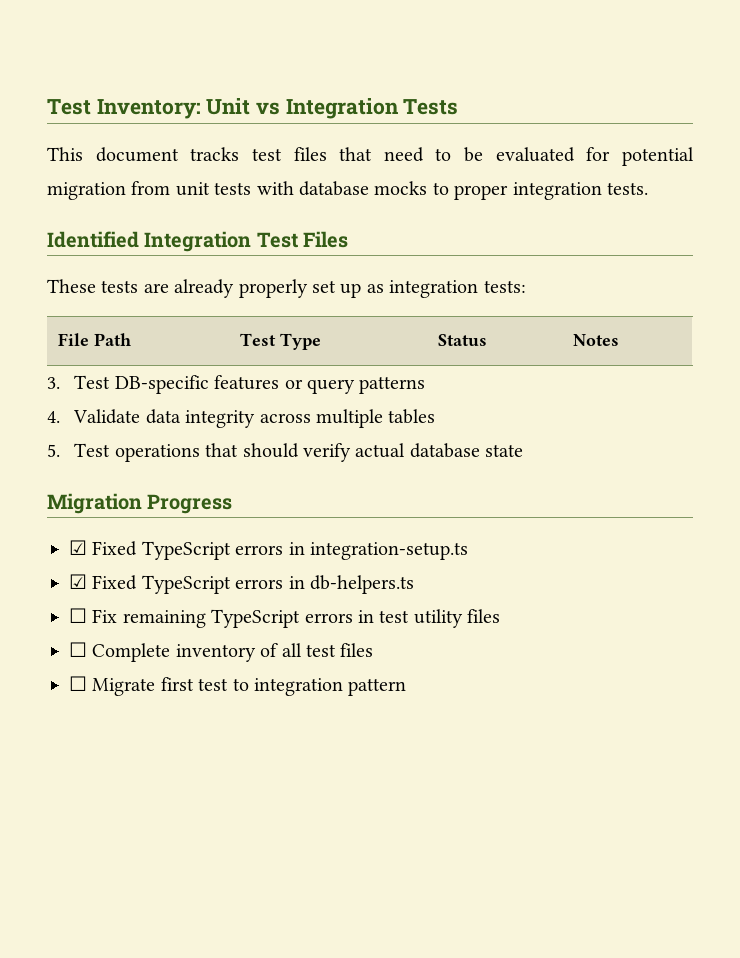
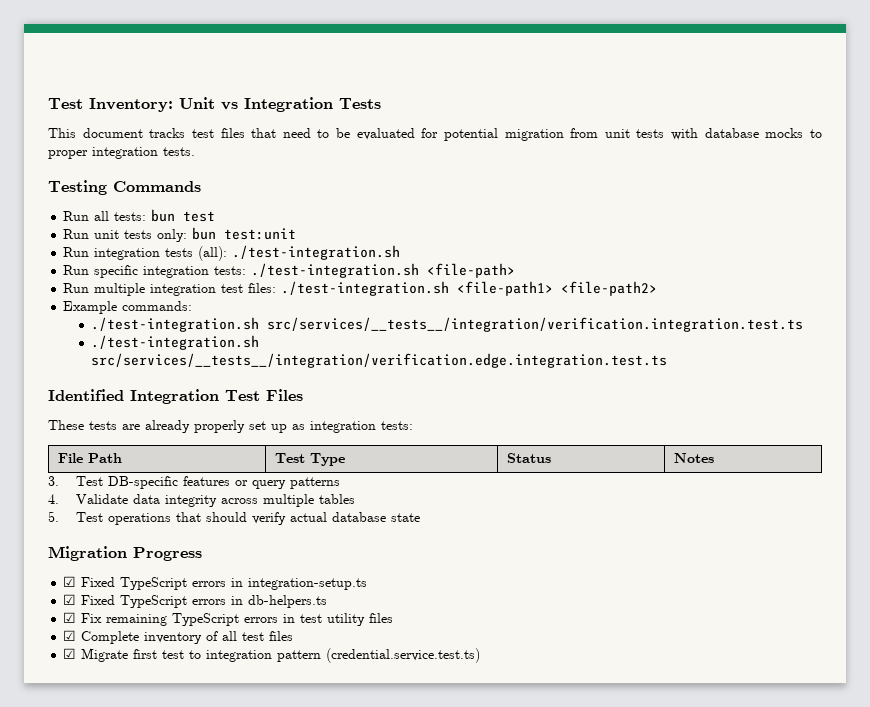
+ Testing Commands
+ Run all tests: bun test
+ Run unit tests only: bun test:unit
+ Run integration tests (all): ./test-integration.sh
+ Run specific integration tests: ./test-integration.sh <file-path>
+ Run multiple integration test files: ./test-integration.sh <file-path1> <file-path2>
+ Example commands:
+ ./test-integration.sh src/services/__tests__/integration/verification.integration.test.ts
+ ./test-integration.sh src/services/__tests__/integration/verification.edge.integration.test.ts
- ☐ Fix remaining TypeScript errors in test utility files
+ ☑ Fix remaining TypeScript errors in test utility files
- ☐ Complete inventory of all test files
+ ☑ Complete inventory of all test files
- ☐ Migrate first test to integration pattern
+ ☑ Migrate first test to integration pattern (credential.service.test.ts)

